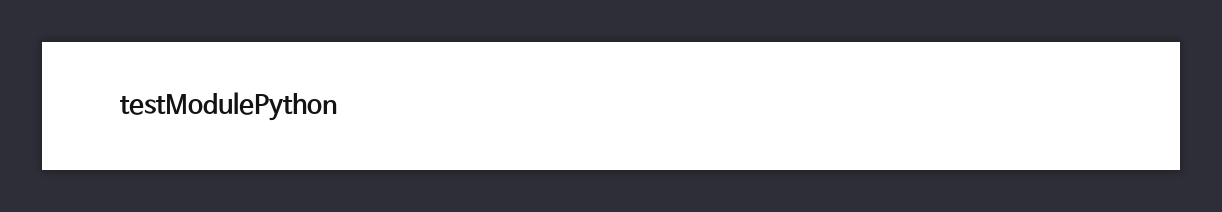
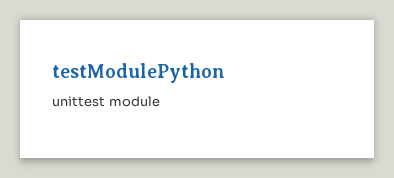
+ unittest module

